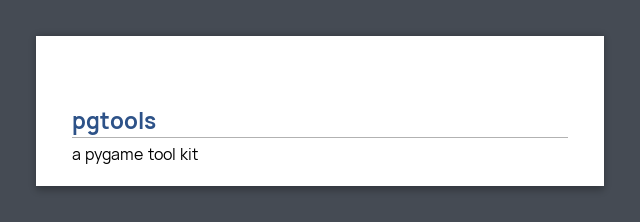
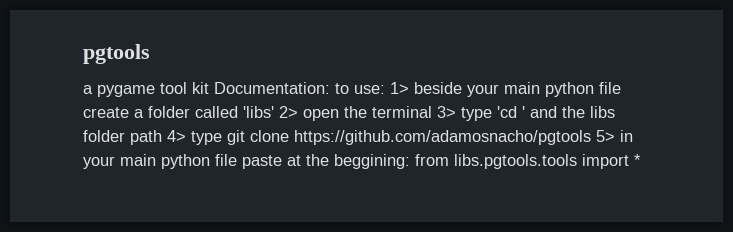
- a pygame tool kit
+ a pygame tool kit Documentation: to use: 1> beside your main python file create a folder called 'libs' 2> open the terminal 3> type 'cd ' and the libs folder path 4> type git clone https://github.com/adamosnacho/pgtools 5> in your main python file paste at the beggining: from libs.pgtools.tools import *

